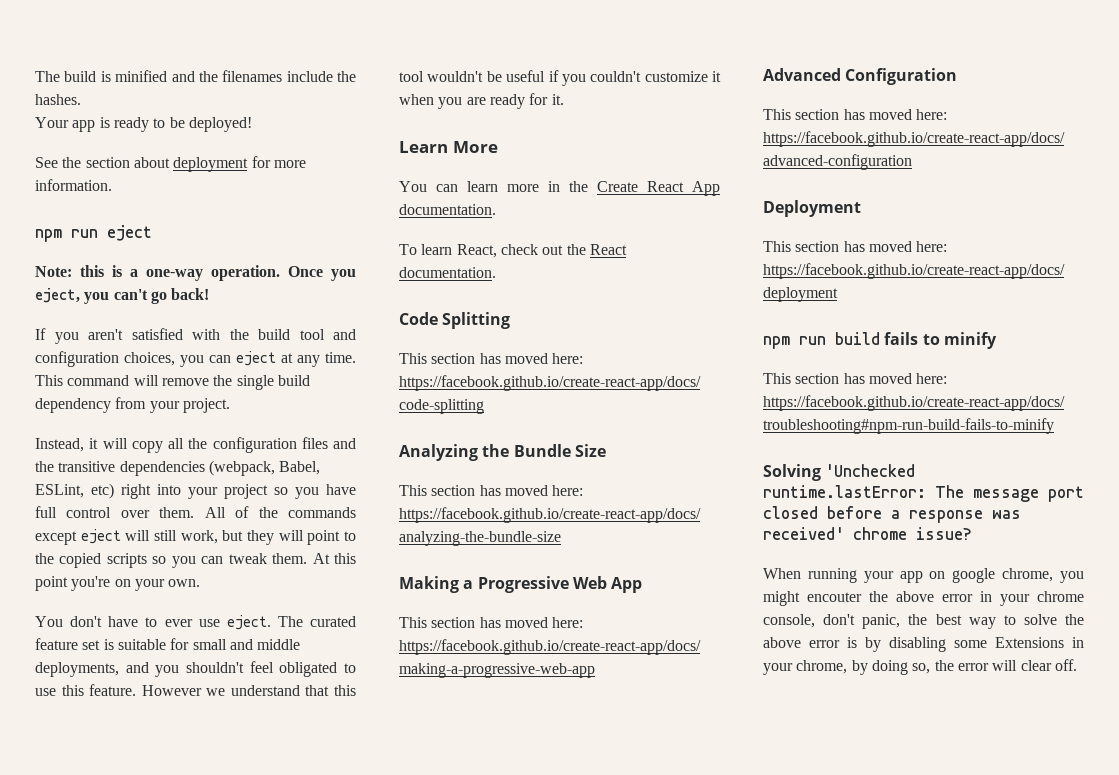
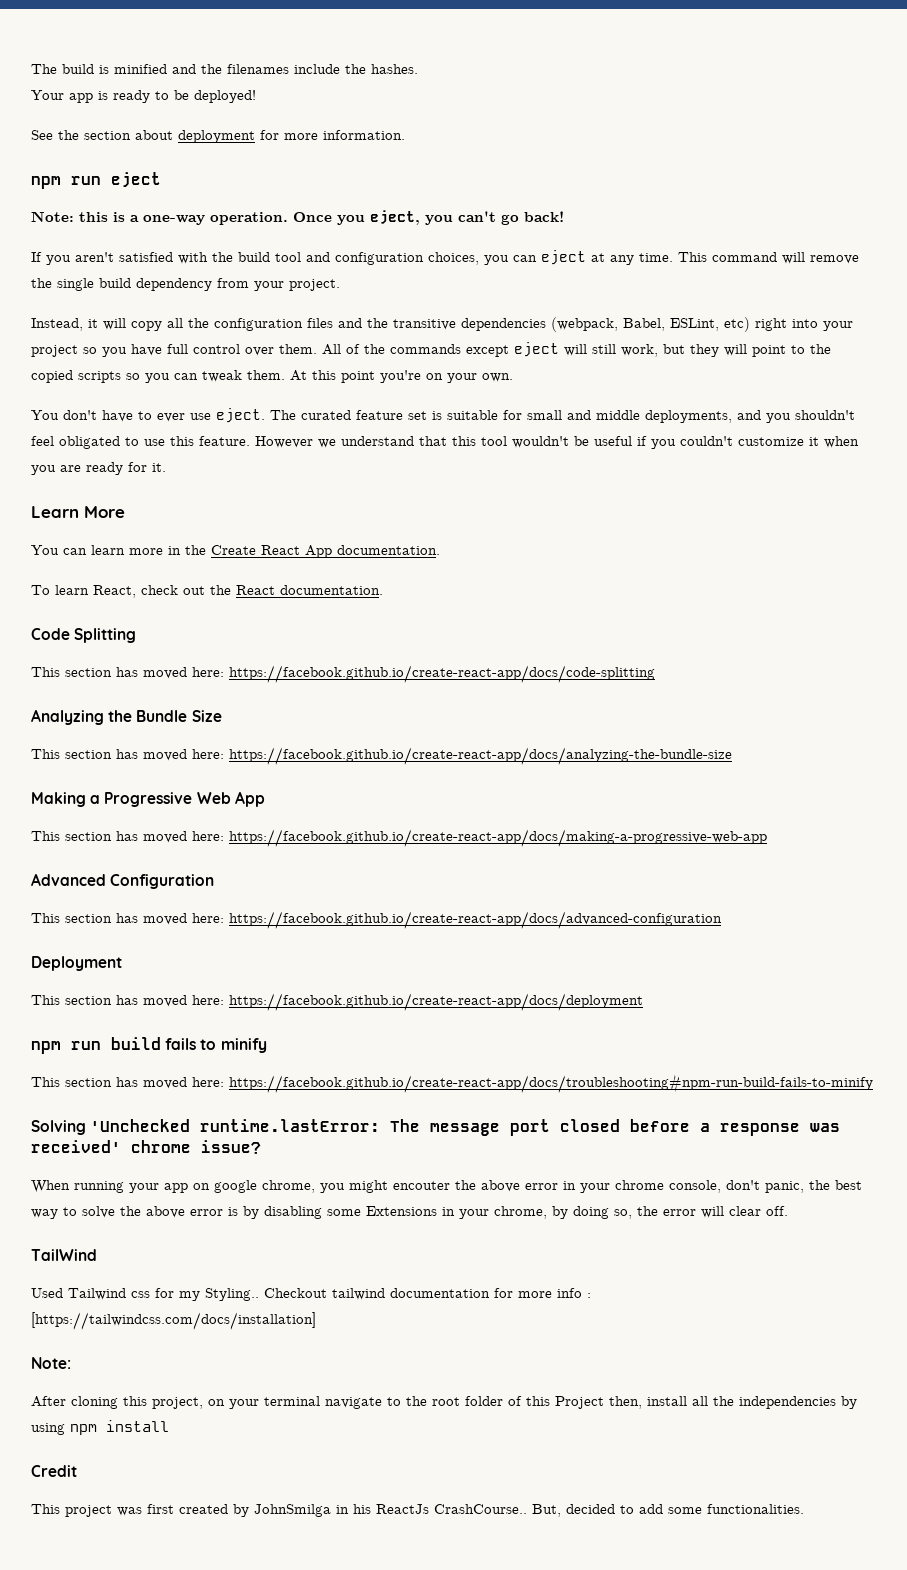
+ TailWind
+ Used Tailwind css for my Styling.. Checkout tailwind documentation for more info : [https://tailwindcss.com/docs/installation]
+ Note:
+ After cloning this project, on your terminal navigate to the root folder of this Project then, install all the independencies by using npm install
+ Credit
+ This project was first created by JohnSmilga in his ReactJs CrashCourse.. But, decided to add some functionalities.

